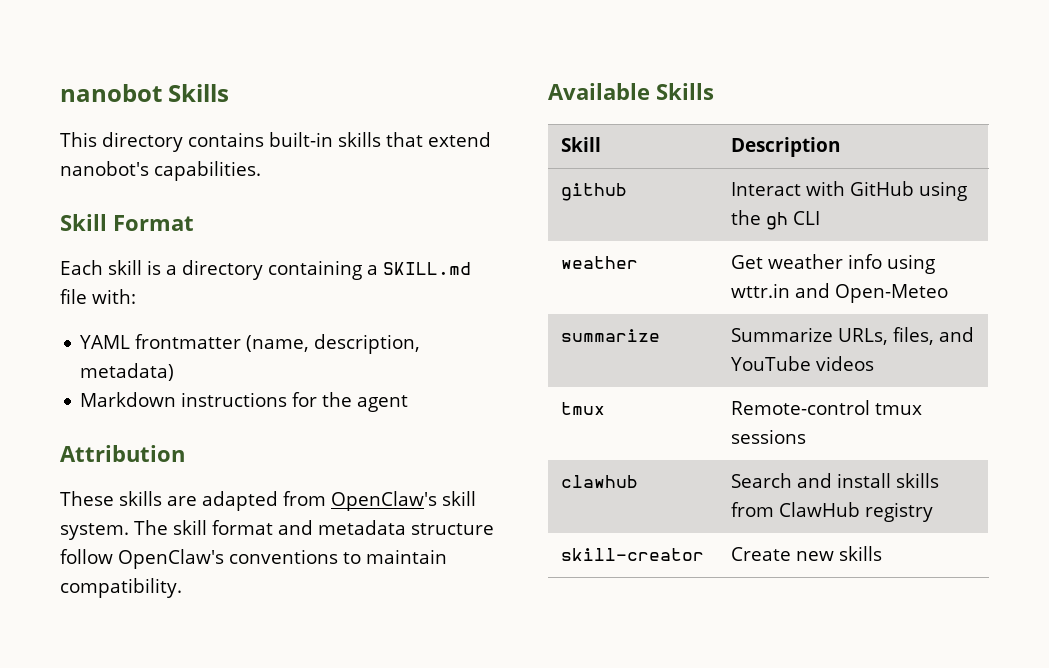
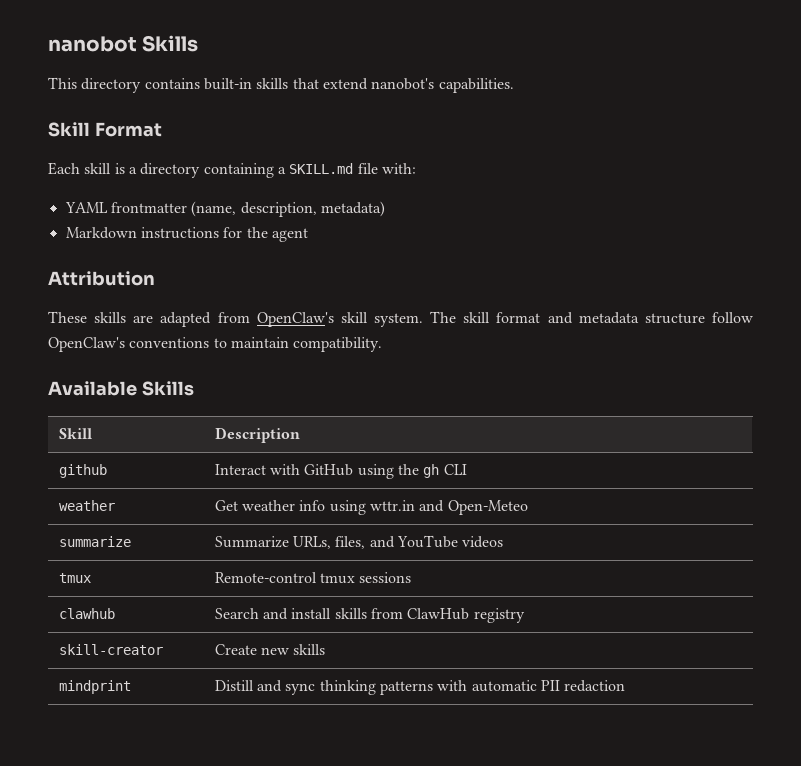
+ mindprint | Distill and sync thinking patterns with automatic PII redaction

